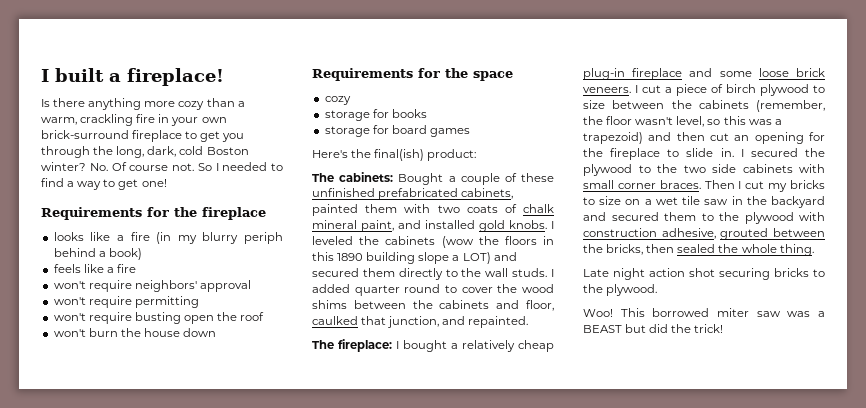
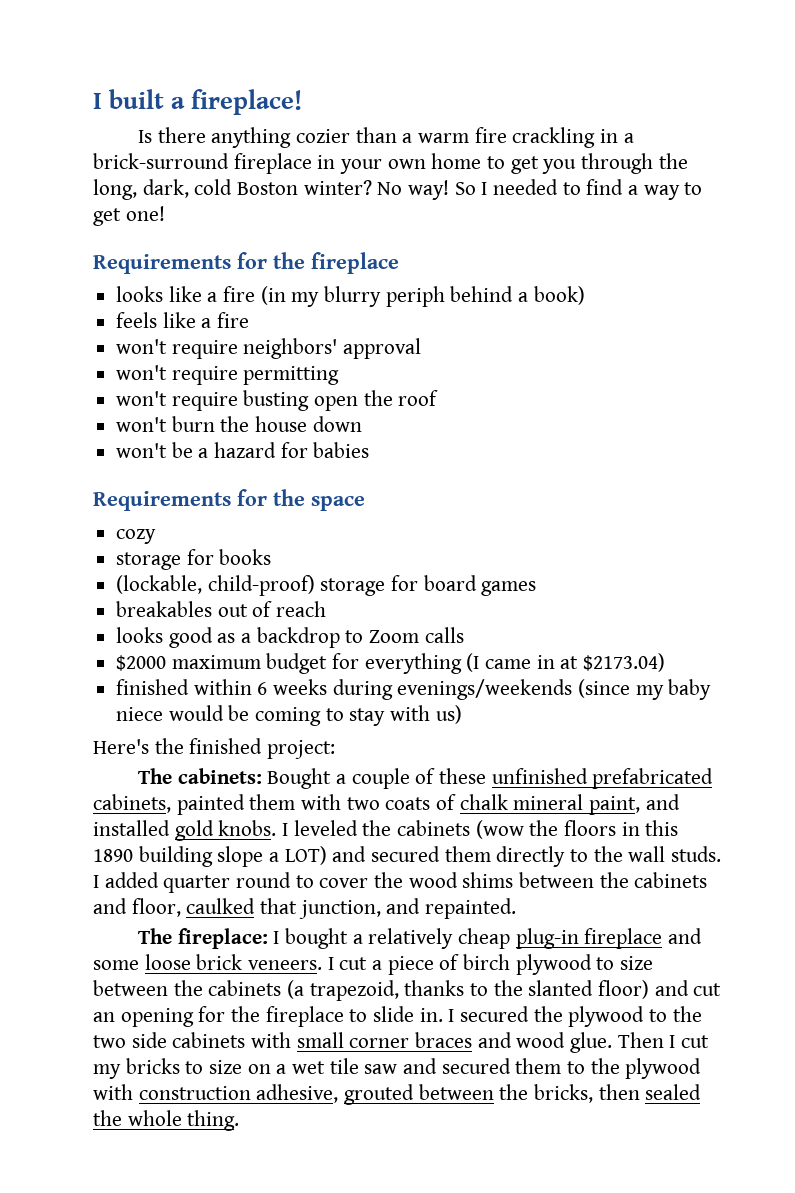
- Is there anything more cozy than a warm, crackling fire in your own brick-surround fireplace to get you through the long, dark, cold Boston winter?
+ Is there anything cozier than a warm fire crackling in a brick-surround fireplace in your own home to get you through the long, dark, cold Boston winter?
- No. Of course not.
+ No way!
+ won't be a hazard for babies
- storage for board games
+ (lockable, child-proof) storage for board games
+ breakables out of reach
+ looks good as a backdrop to Zoom calls
+ $2000 maximum budget for everything (I came in at $2173.04)
+ finished within 6 weeks during evenings/weekends (since my baby niece would be coming to stay with us)
- Here's the final(ish) product:
+ Here's the finished project:
- I cut a piece of birch plywood to size between the cabinets (remember, the floor wasn't level, so this was a trapezoid) and then cut an opening for the fireplace to slide in.
+ I cut a piece of birch plywood to size between the cabinets (a trapezoid, thanks to the slanted floor) and cut an opening for the fireplace to slide in.
- I secured the plywood to the two side cabinets with small corner braces.
+ I secured the plywood to the two side cabinets with small corner braces and wood glue.
- Then I cut my bricks to size on a wet tile saw in the backyard and secured them to the plywood with construction adhesive, grouted between the bricks, then sealed the whole thing.
+ Then I cut my bricks to size on a wet tile saw and secured them to the plywood with construction adhesive, grouted between the bricks, then sealed the whole thing.
- Late night action shot securing bricks to the plywood.
- Woo! This borrowed miter saw was a BEAST but did the trick!

